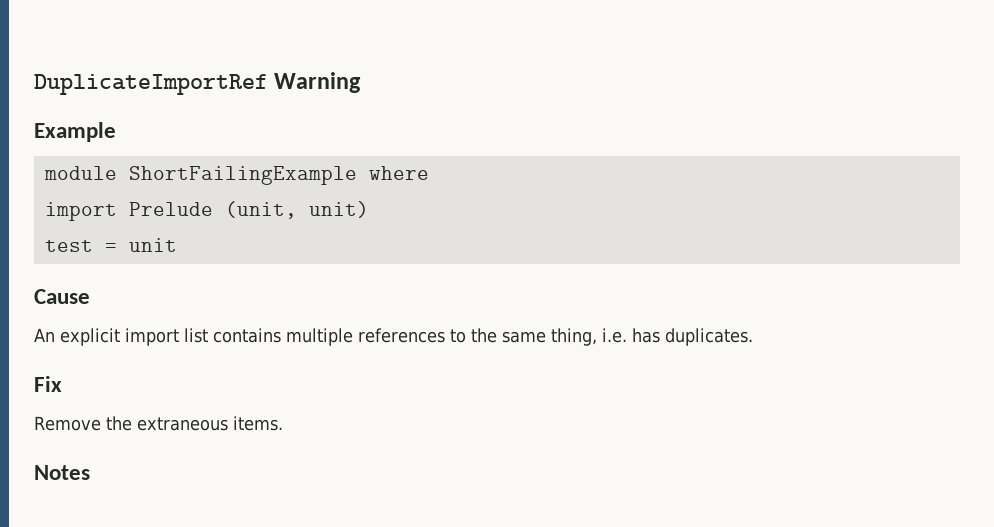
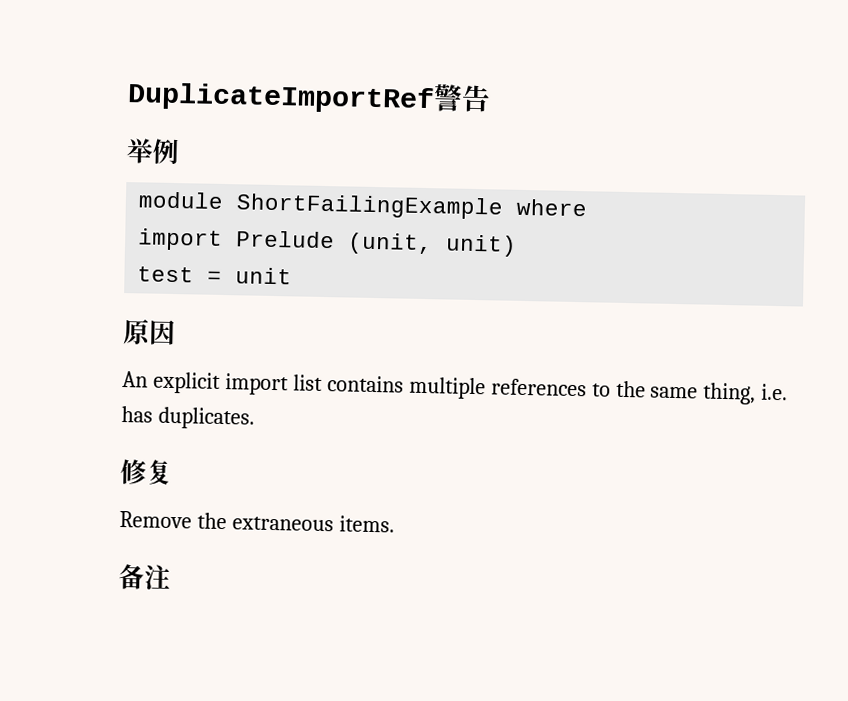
- DuplicateImportRef Warning
- Example
+ DuplicateImportRef警告
+ 举例
- Cause
+ 原因
- Fix
+ 修复
- Notes
+ 备注

